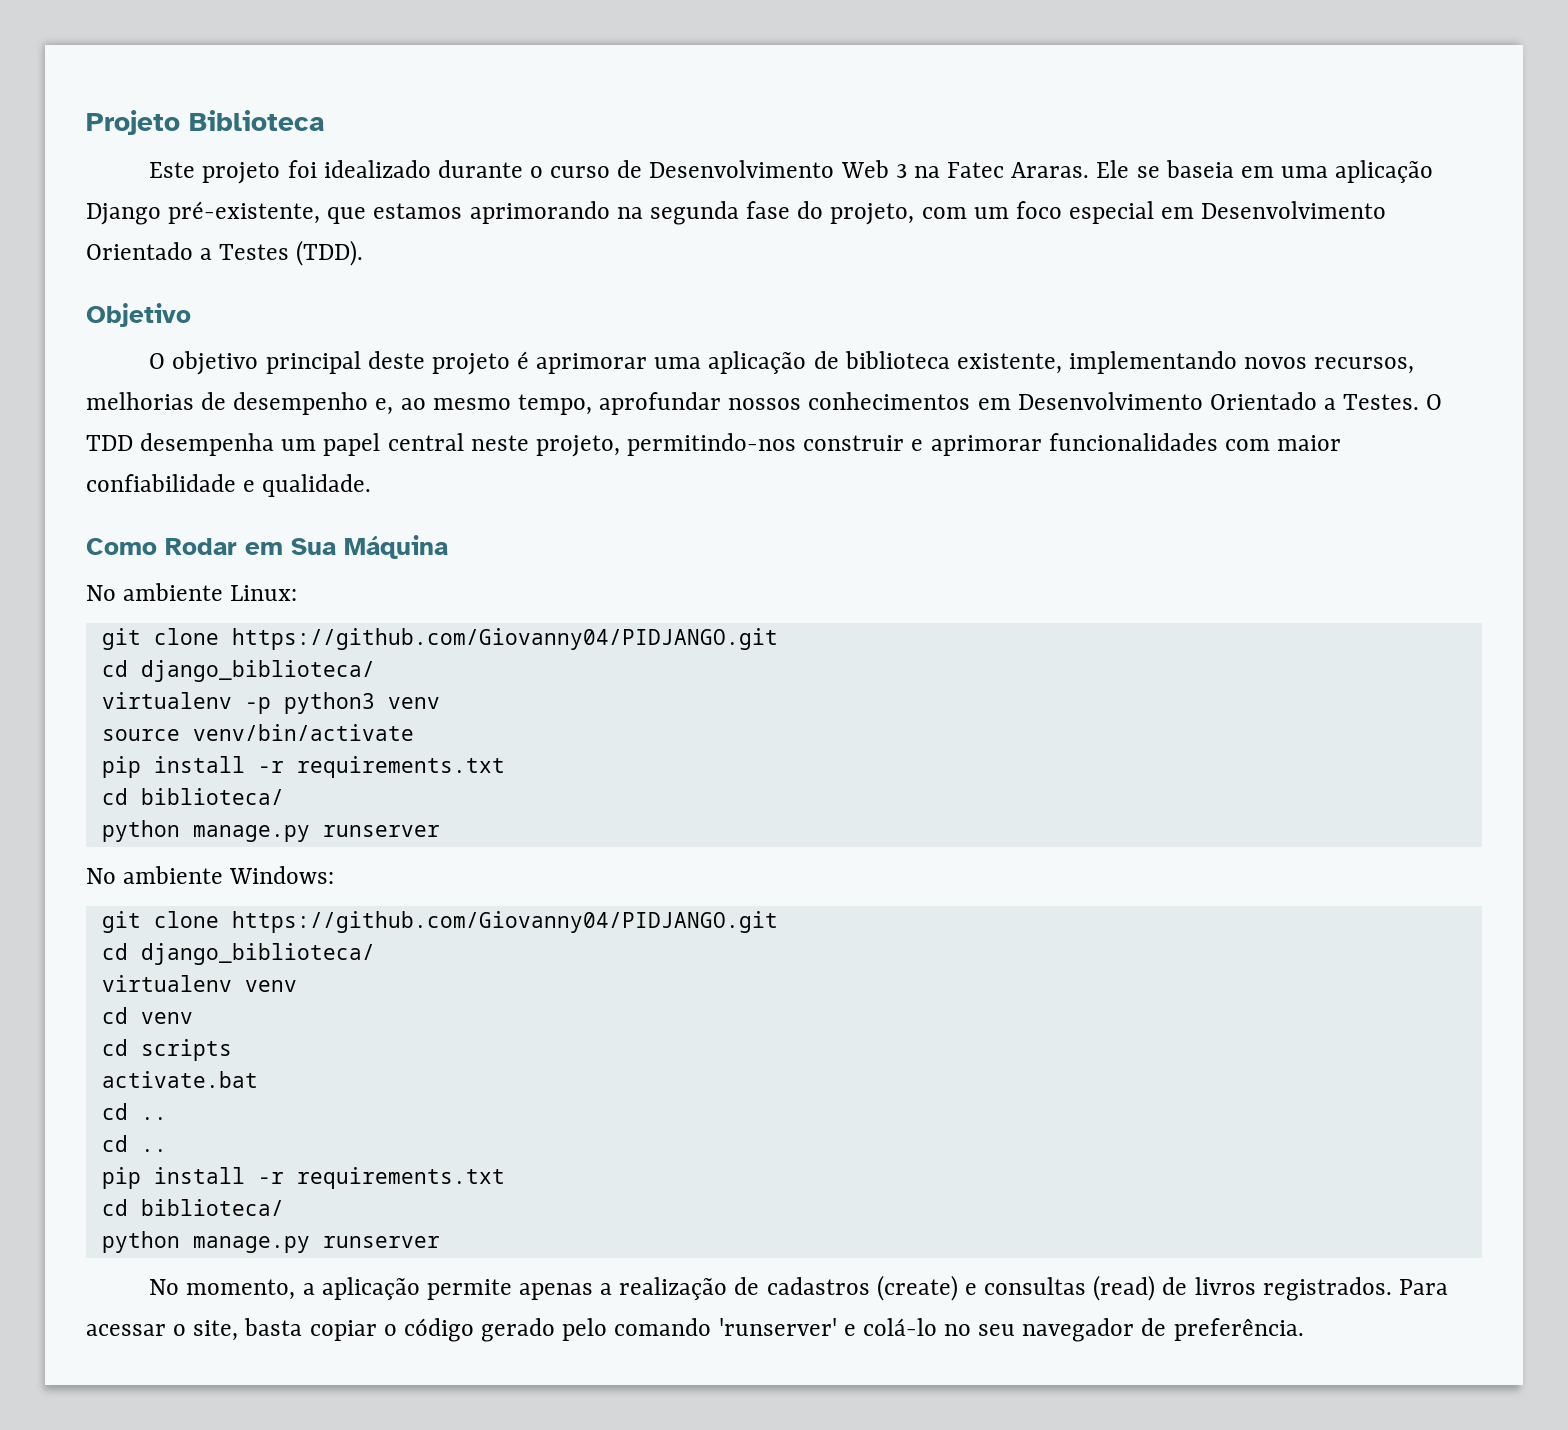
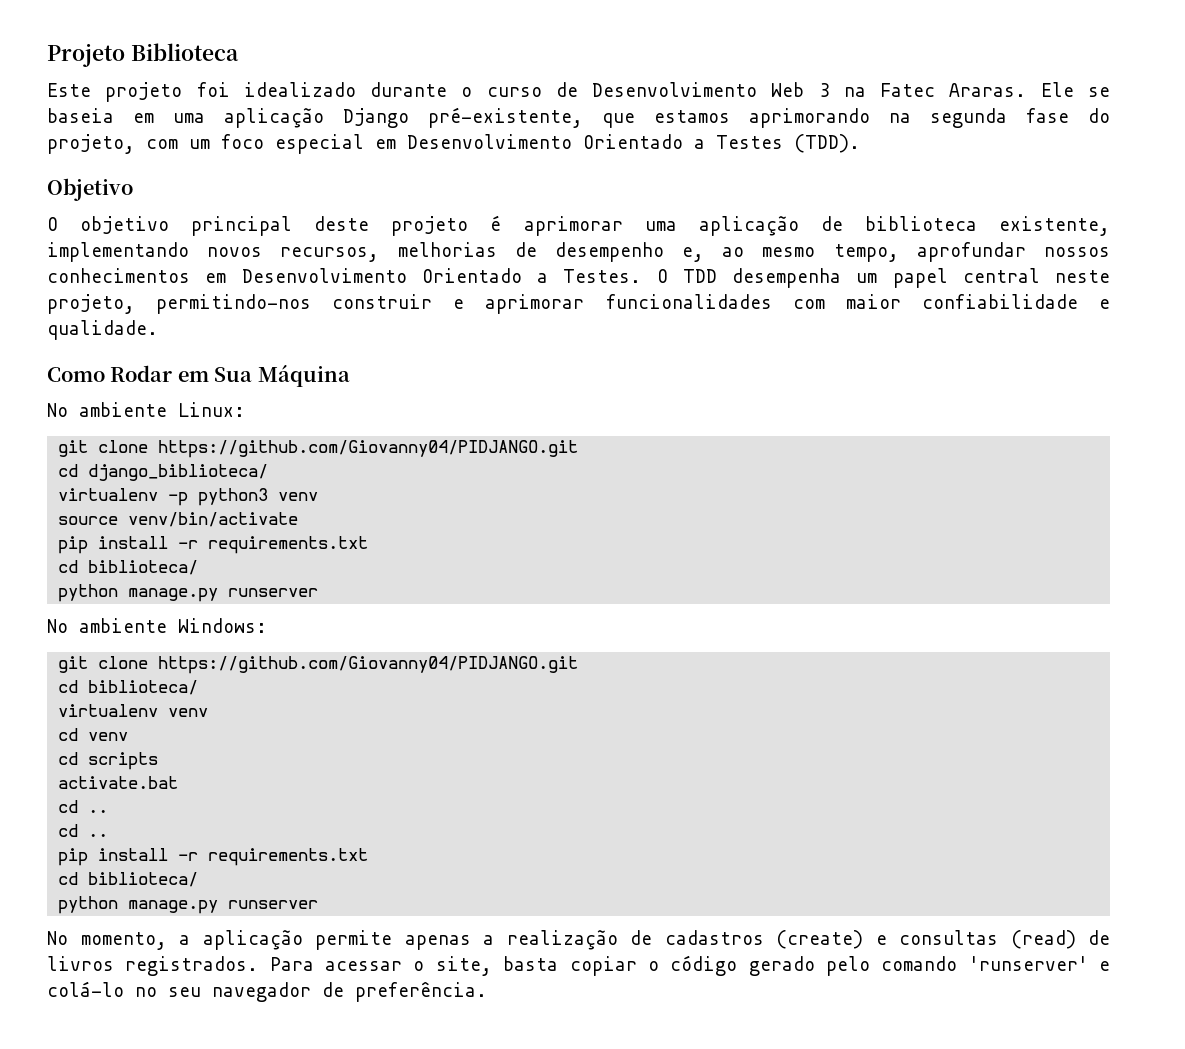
  No ambiente Windows:
  git clone https://github.com/Giovanny04/PIDJANGO.git
- cd django_biblioteca/
+ cd biblioteca/

